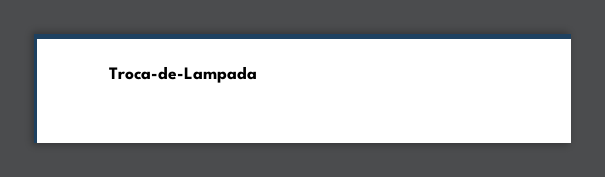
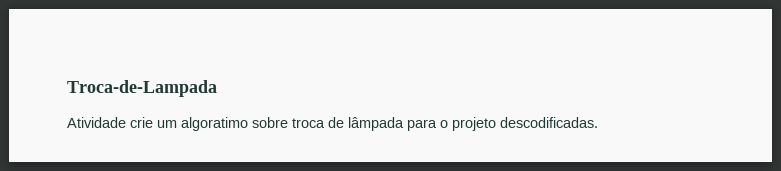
+ Atividade crie um algoratimo sobre troca de lâmpada para o projeto descodificadas.

